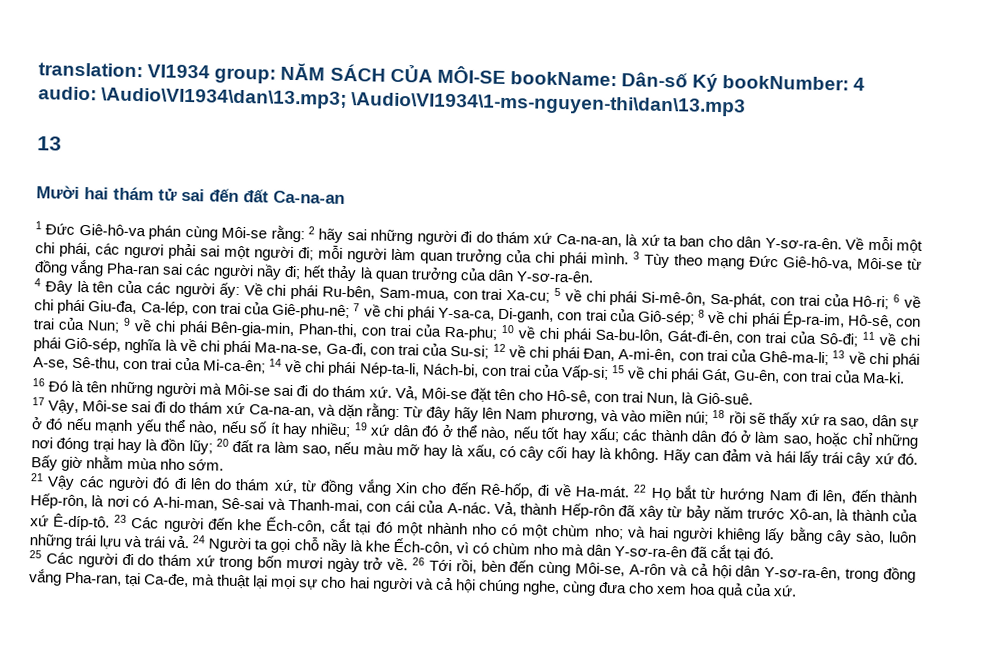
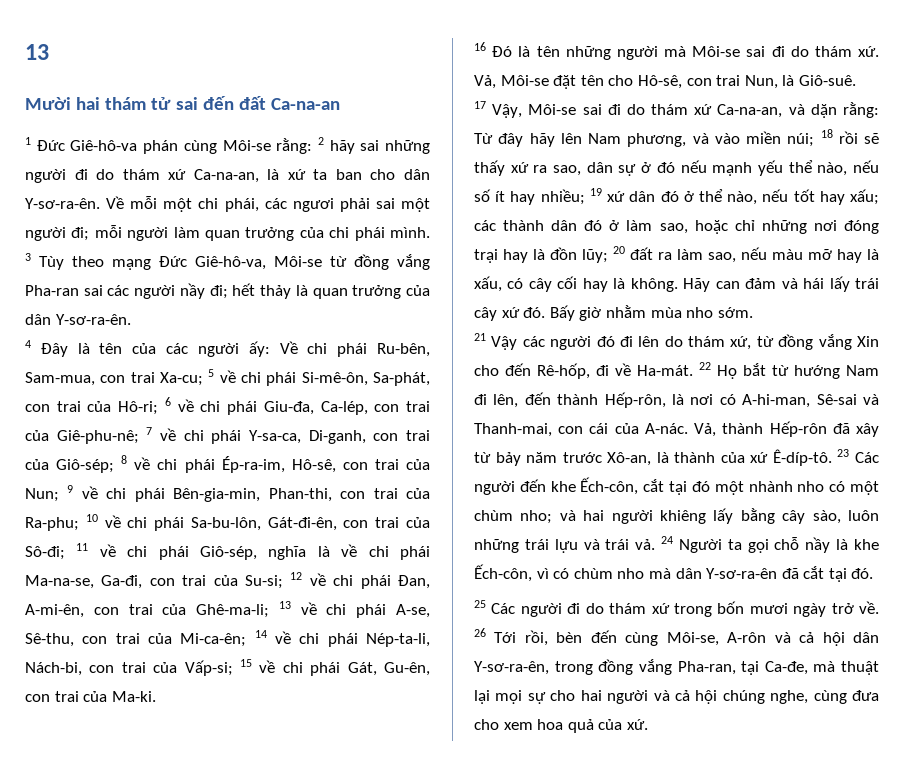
- translation: VI1934 group: NĂM SÁCH CỦA MÔI-SE bookName: Dân-số Ký bookNumber: 4 audio: \Audio\VI1934\dan\13.mp3; \Audio\VI1934\1-ms-nguyen-thi\dan\13.mp3

